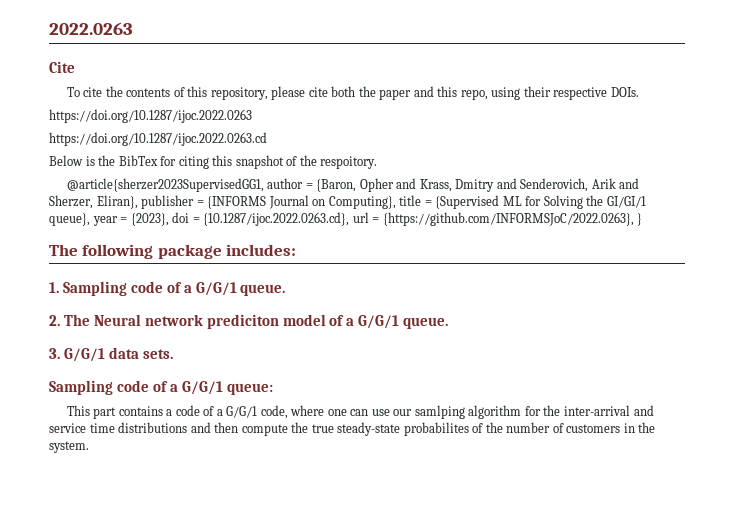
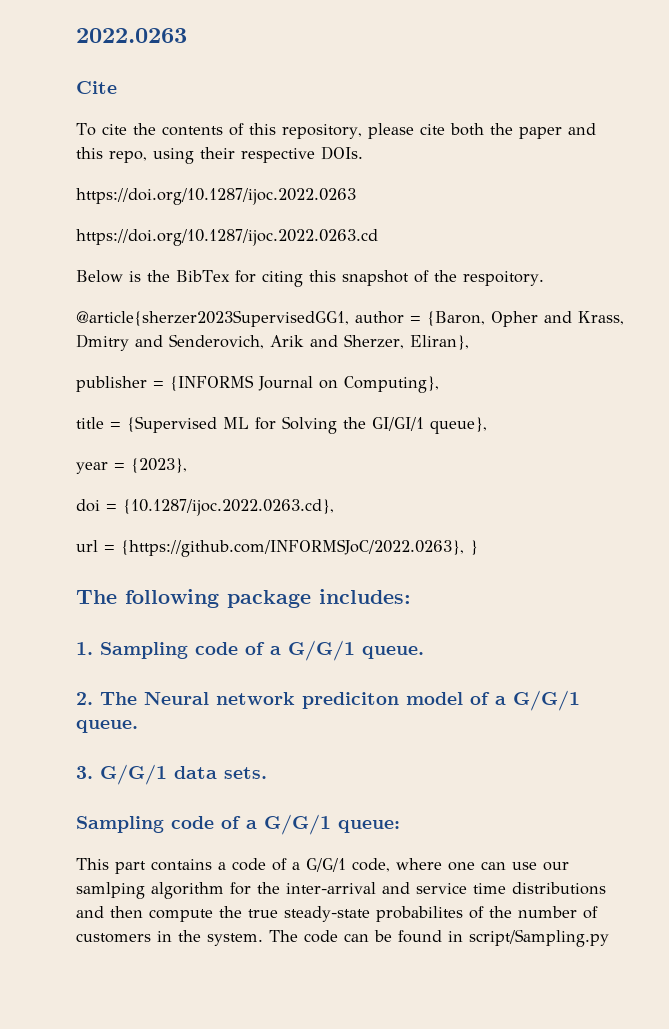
- @article{sherzer2023SupervisedGG1, author = {Baron, Opher and Krass, Dmitry and Senderovich, Arik and Sherzer, Eliran}, publisher = {INFORMS Journal on Computing}, title = {Supervised ML for Solving the GI/GI/1 queue}, year = {2023}, doi = {10.1287/ijoc.2022.0263.cd}, url = {https://github.com/INFORMSJoC/2022.0263}, }
+ @article{sherzer2023SupervisedGG1, author = {Baron, Opher and Krass, Dmitry and Senderovich, Arik and Sherzer, Eliran},
+ publisher = {INFORMS Journal on Computing},
+ title = {Supervised ML for Solving the GI/GI/1 queue},
+ year = {2023},
+ doi = {10.1287/ijoc.2022.0263.cd},
+ url = {https://github.com/INFORMSJoC/2022.0263}, }
+ The code can be found in script/Sampling.py

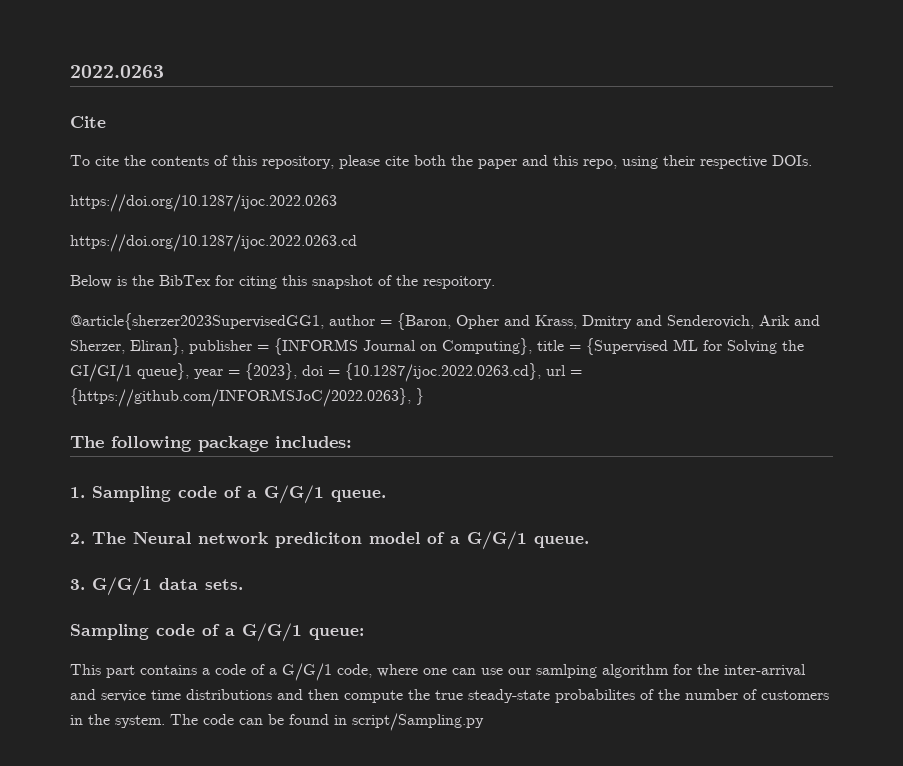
- @article{sherzer2023SupervisedGG1, author = {Baron, Opher and Krass, Dmitry and Senderovich, Arik and Sherzer, Eliran},
- publisher = {INFORMS Journal on Computing},
- title = {Supervised ML for Solving the GI/GI/1 queue},
- year = {2023},
- doi = {10.1287/ijoc.2022.0263.cd},
- url = {https://github.com/INFORMSJoC/2022.0263}, }
+ @article{sherzer2023SupervisedGG1, author = {Baron, Opher and Krass, Dmitry and Senderovich, Arik and Sherzer, Eliran}, publisher = {INFORMS Journal on Computing}, title = {Supervised ML for Solving the GI/GI/1 queue}, year = {2023}, doi = {10.1287/ijoc.2022.0263.cd}, url = {https://github.com/INFORMSJoC/2022.0263}, }

